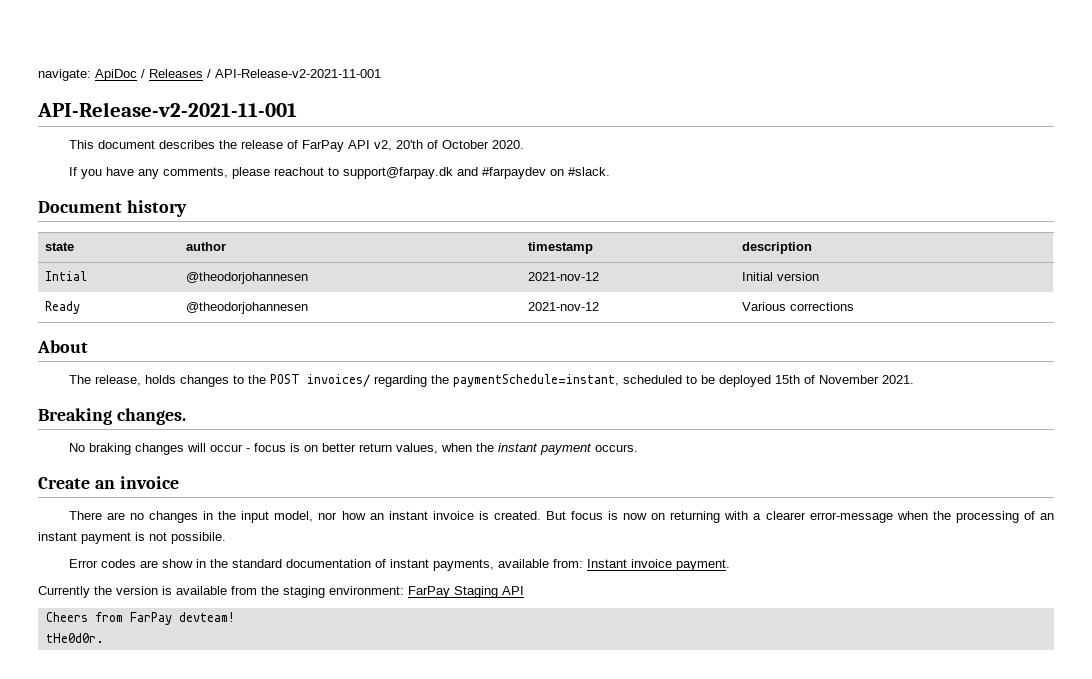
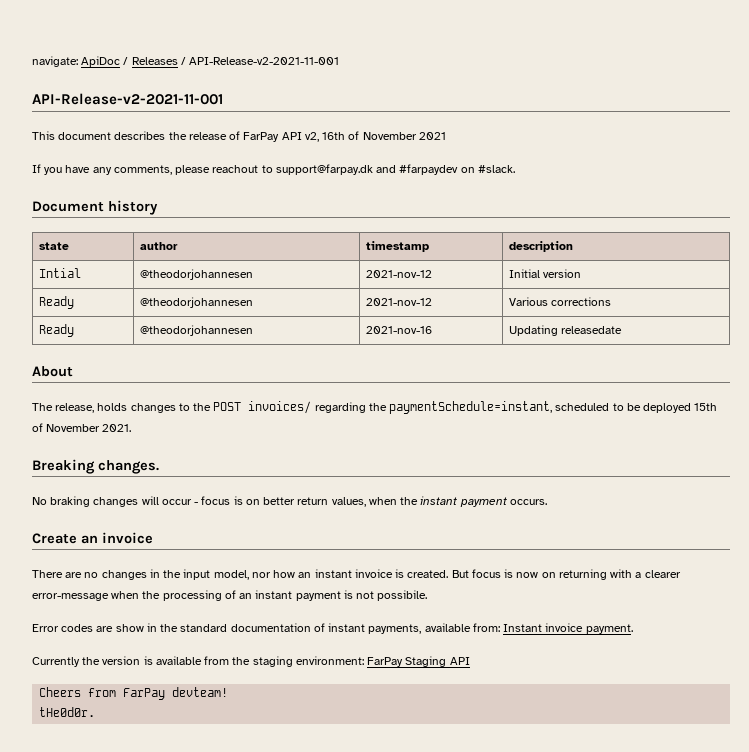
- This document describes the release of FarPay API v2, 20'th of October 2020.
+ This document describes the release of FarPay API v2, 16th of November 2021
+ Ready | @theodorjohannesen | 2021-nov-16 | Updating releasedate

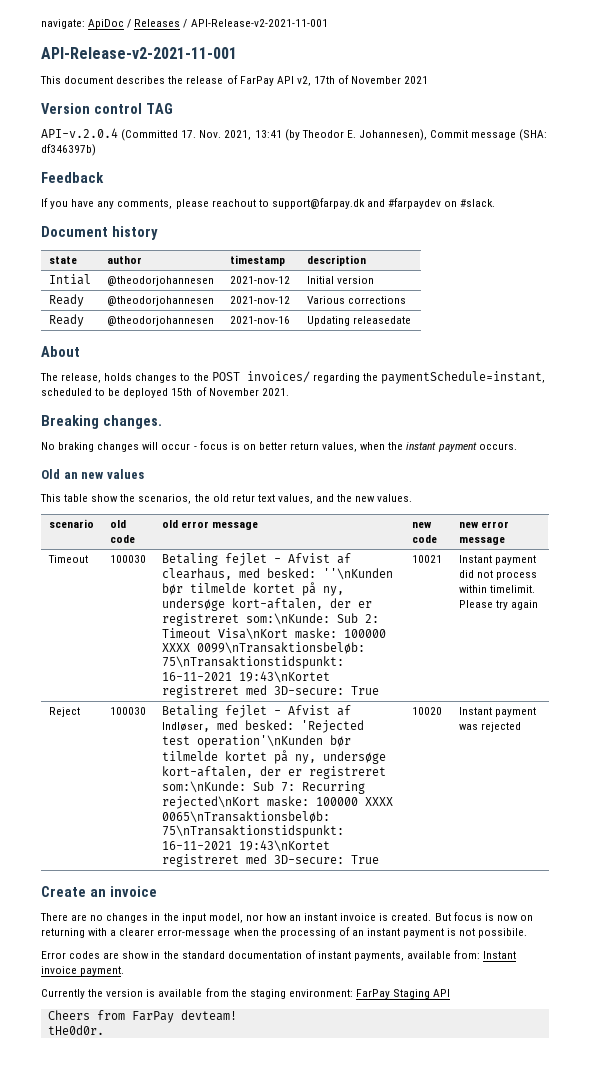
- This document describes the release of FarPay API v2, 16th of November 2021
+ This document describes the release of FarPay API v2, 17th of November 2021
+ Version control TAG
+ API-v.2.0.4 (Committed 17. Nov. 2021, 13:41 (by Theodor E. Johannesen), Commit message (SHA: df346397b)
+ Feedback
+ Old an new values
+ This table show the scenarios, the old retur text values, and the new values.
+ scenario | old code | old error message | new code | new error message
+ Timeout | 100030 | Betaling fejlet - Afvist af clearhaus, med besked: ''\nKunden bør tilmelde kortet på ny, undersøge kort-aftalen, der er registreret som:\nKunde: Sub 2: Timeout Visa\nKort maske: 100000 XXXX 0099\nTransaktionsbeløb: 75\nTransaktionstidspunkt: 16-11-2021 19:43\nKortet registreret med 3D-secure: True | 10021 | Instant payment did not process within timelimit. Please try again
+ Reject | 100030 | Betaling fejlet - Afvist af Indløser, med besked: 'Rejected test operation'\nKunden bør tilmelde kortet på ny, undersøge kort-aftalen, der er registreret som:\nKunde: Sub 7: Recurring rejected\nKort maske: 100000 XXXX 0065\nTransaktionsbeløb: 75\nTransaktionstidspunkt: 16-11-2021 19:43\nKortet registreret med 3D-secure: True | 10020 | Instant payment was rejected

